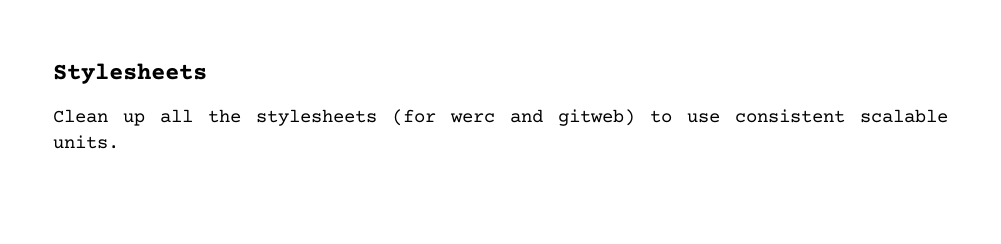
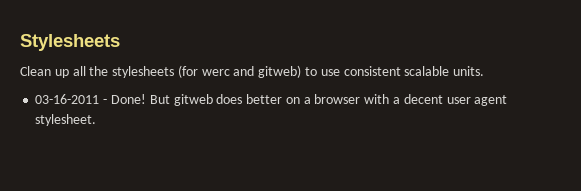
+ 03-16-2011 - Done! But gitweb does better on a browser with a decent user agent stylesheet.

